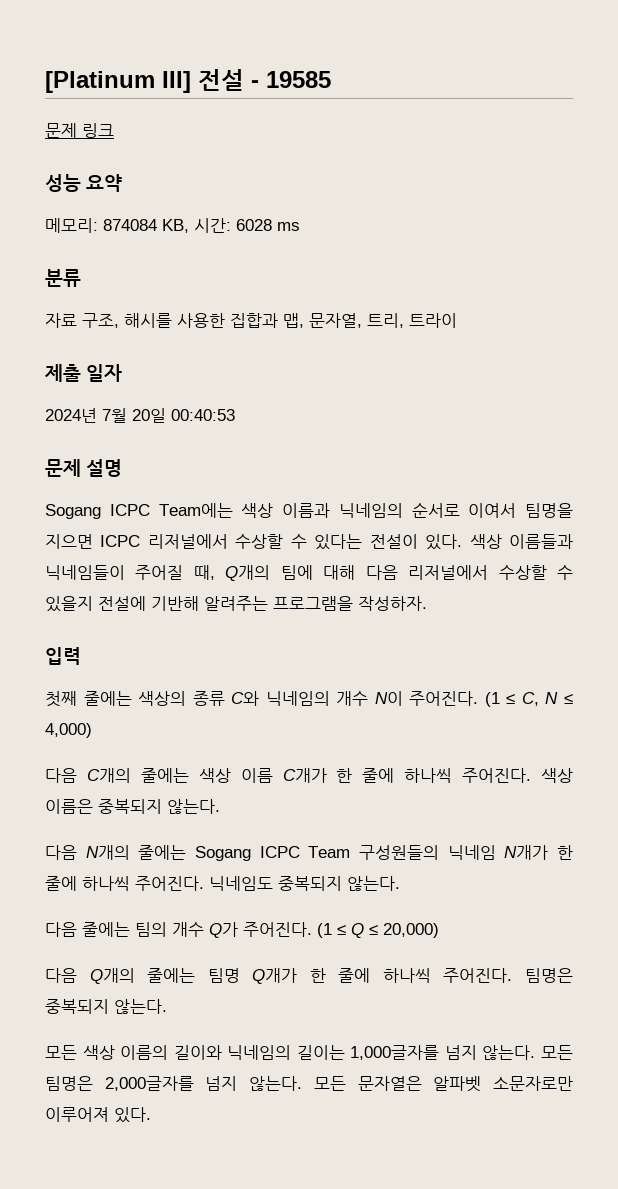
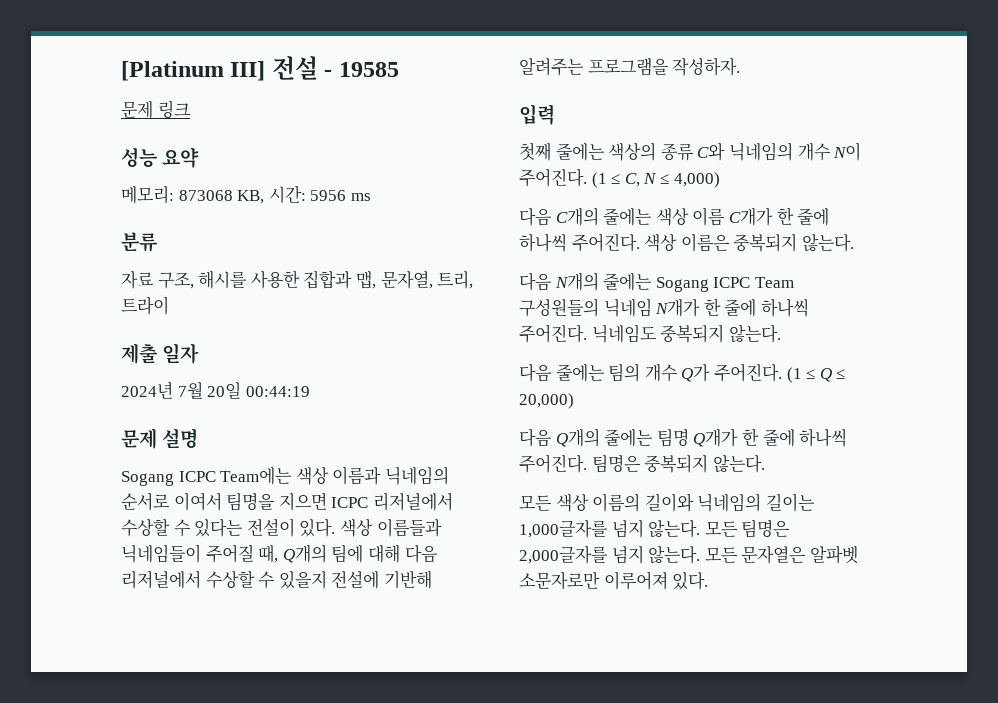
- 메모리: 874084 KB, 시간: 6028 ms
+ 메모리: 873068 KB, 시간: 5956 ms
- 2024년 7월 20일 00:40:53
+ 2024년 7월 20일 00:44:19

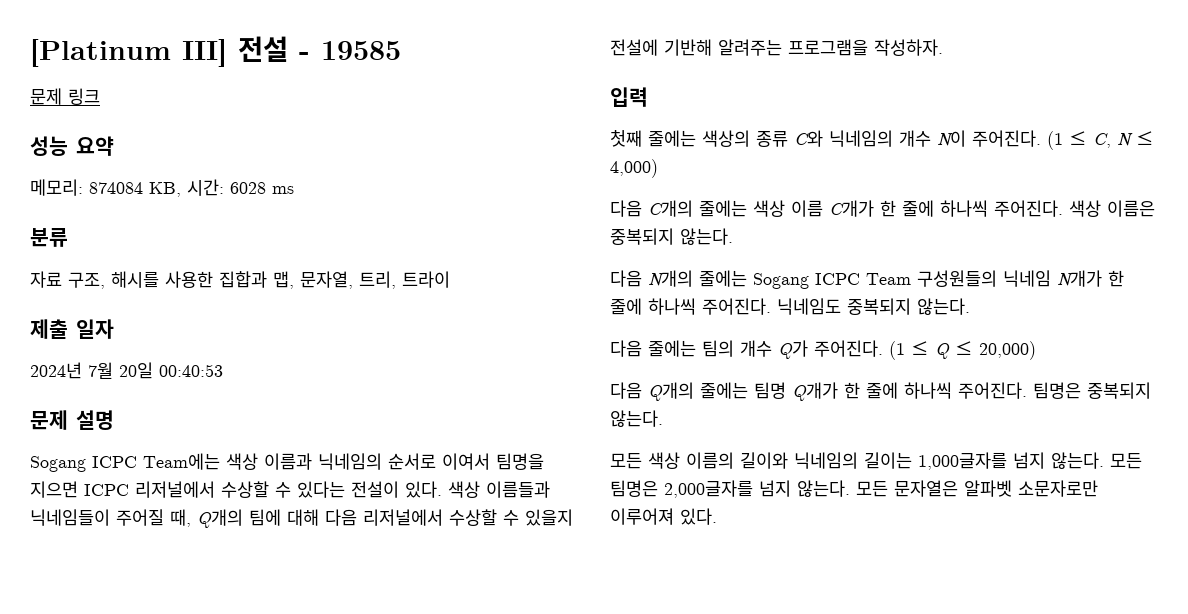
- 메모리: 873068 KB, 시간: 5956 ms
+ 메모리: 874084 KB, 시간: 6028 ms
- 2024년 7월 20일 00:44:19
+ 2024년 7월 20일 00:40:53

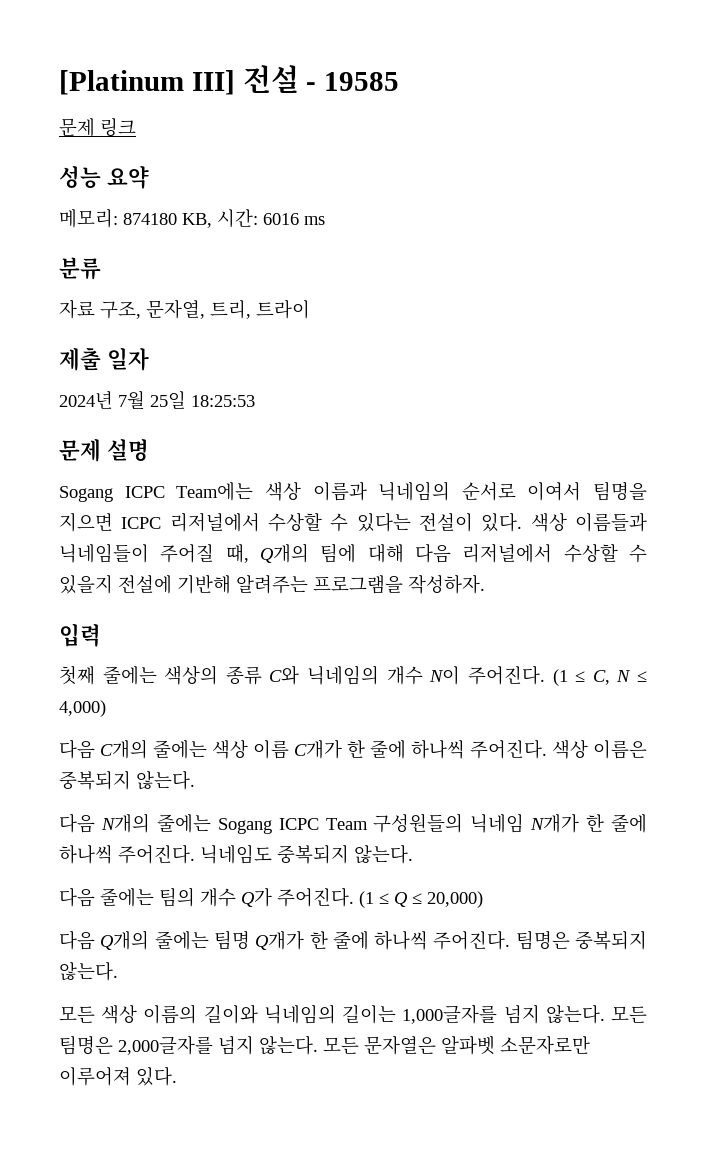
- 메모리: 874084 KB, 시간: 6028 ms
+ 메모리: 874180 KB, 시간: 6016 ms
- 자료 구조, 해시를 사용한 집합과 맵, 문자열, 트리, 트라이
+ 자료 구조, 문자열, 트리, 트라이
- 2024년 7월 20일 00:40:53
+ 2024년 7월 25일 18:25:53

